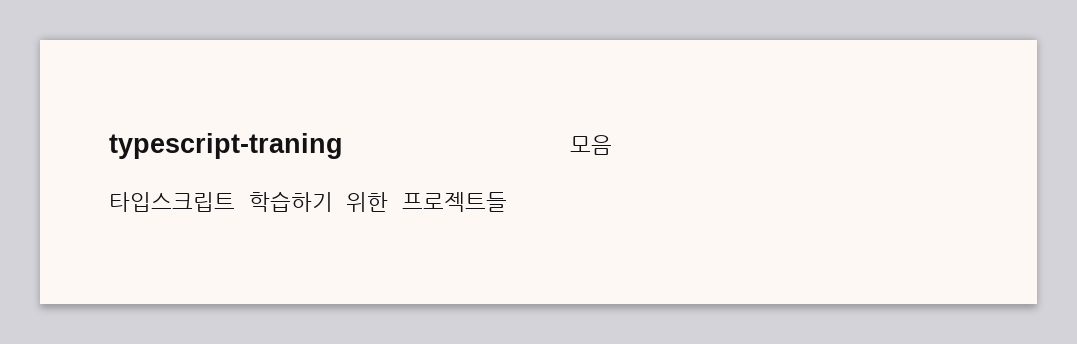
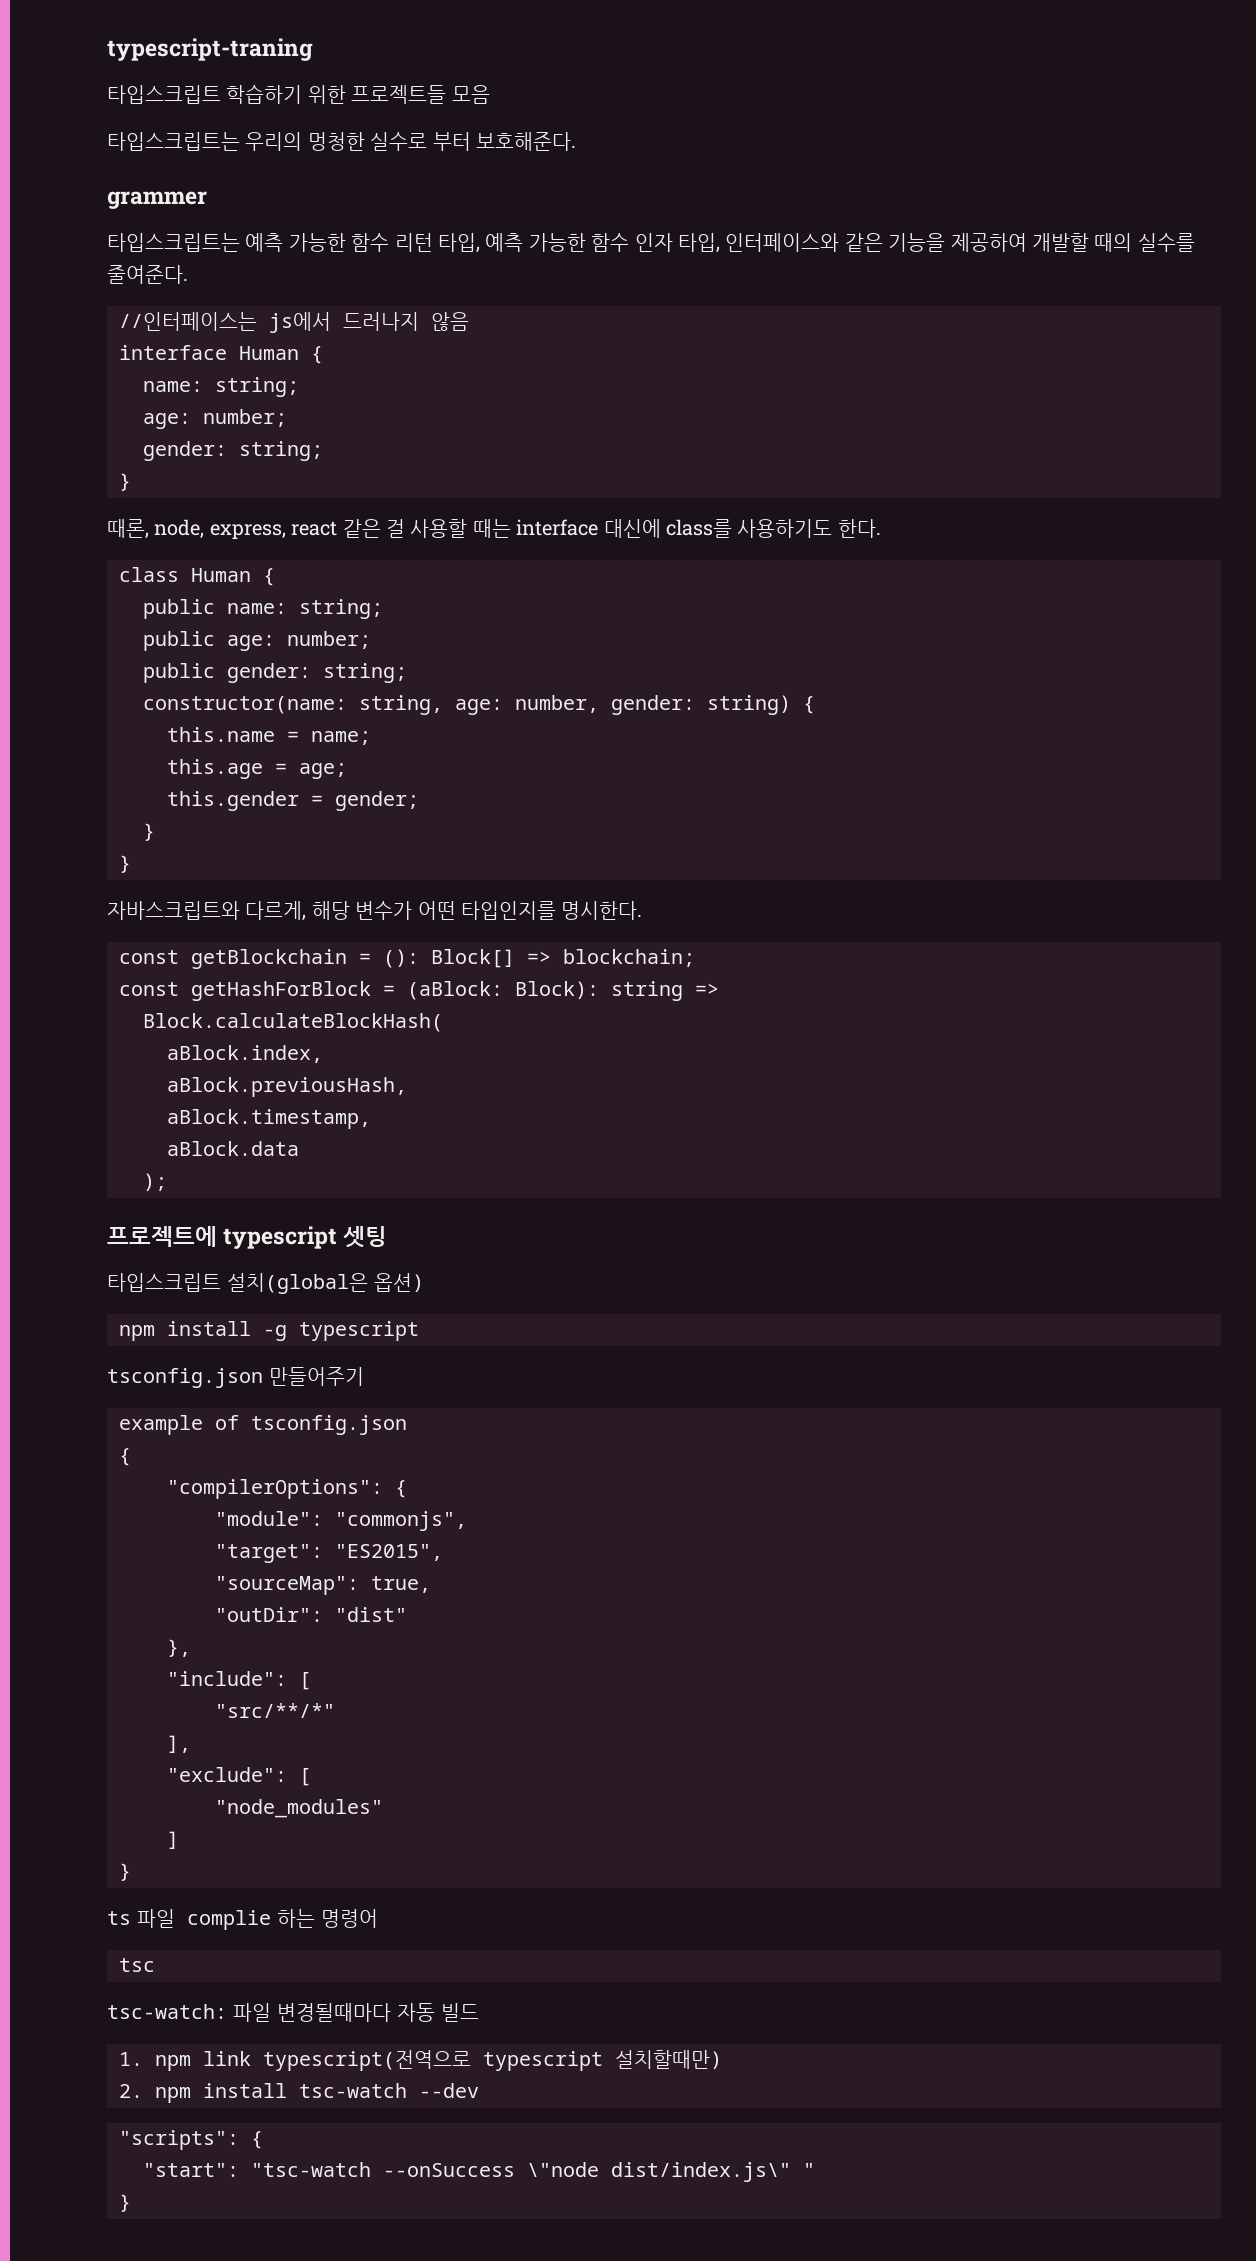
+ 타입스크립트는 우리의 멍청한 실수로 부터 보호해준다.
+ grammer
+ 타입스크립트는 예측 가능한 함수 리턴 타입, 예측 가능한 함수 인자 타입, 인터페이스와 같은 기능을 제공하여 개발할 때의 실수를 줄여준다.
+ //인터페이스는 js에서 드러나지 않음
+ interface Human {
+ name: string;
+ age: number;
+ gender: string;
+ }
+ 때론, node, express, react 같은 걸 사용할 때는 interface 대신에 class를 사용하기도 한다.
+ class Human {
+ public name: string;
+ public age: number;
+ public gender: string;
+ constructor(name: string, age: number, gender: string) {
+ this.name = name;
+ this.age = age;
+ this.gender = gender;
+ }
+ }
+ 자바스크립트와 다르게, 해당 변수가 어떤 타입인지를 명시한다.
+ const getBlockchain = (): Block[] => blockchain;
+ const getHashForBlock = (aBlock: Block): string =>
+ Block.calculateBlockHash(
+ aBlock.index,
+ aBlock.previousHash,
+ aBlock.timestamp,
+ aBlock.data
+ );
+ 프로젝트에 typescript 셋팅
+ 타입스크립트 설치(global은 옵션)
+ npm install -g typescript
+ tsconfig.json 만들어주기
+ example of tsconfig.json
+ {
+ "compilerOptions": {
+ "module": "commonjs",
+ "target": "ES2015",
+ "sourceMap": true,
+ "outDir": "dist"
+ },
+ "include": [
+ "src/**/*"
+ ],
+ "exclude": [
+ "node_modules"
+ ]
+ }
+ ts 파일 complie 하는 명령어
+ tsc
+ tsc-watch: 파일 변경될때마다 자동 빌드
+ 1. npm link typescript(전역으로 typescript 설치할때만)
+ 2. npm install tsc-watch --dev
+ "scripts": {
+ "start": "tsc-watch --onSuccess \"node dist/index.js\" "
+ }

